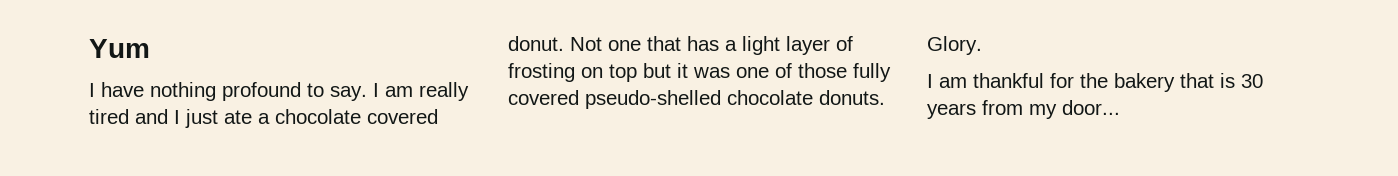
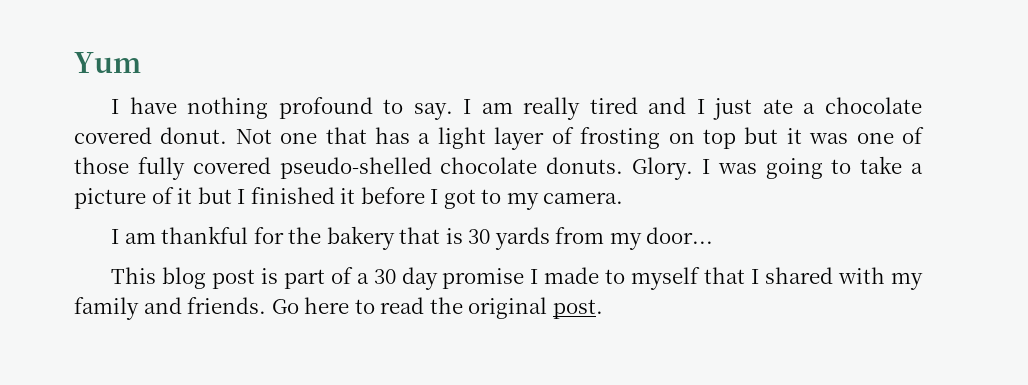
+ I was going to take a picture of it but I finished it before I got to my camera.
- I am thankful for the bakery that is 30 years from my door...
+ I am thankful for the bakery that is 30 yards from my door...
+ This blog post is part of a 30 day promise I made to myself that I shared with my family and friends. Go here to read the original post.

